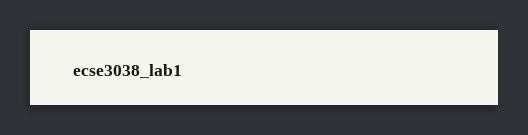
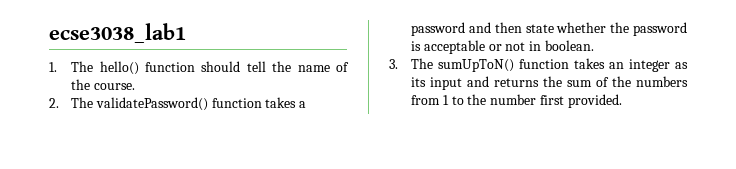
+ 1. The hello() function should tell the name of the course.
+ 2. The validatePassword() function takes a password and then state whether the password is acceptable or not in boolean.
+ 3. The sumUpToN() function takes an integer as its input and returns the sum of the numbers from 1 to the number first provided.

